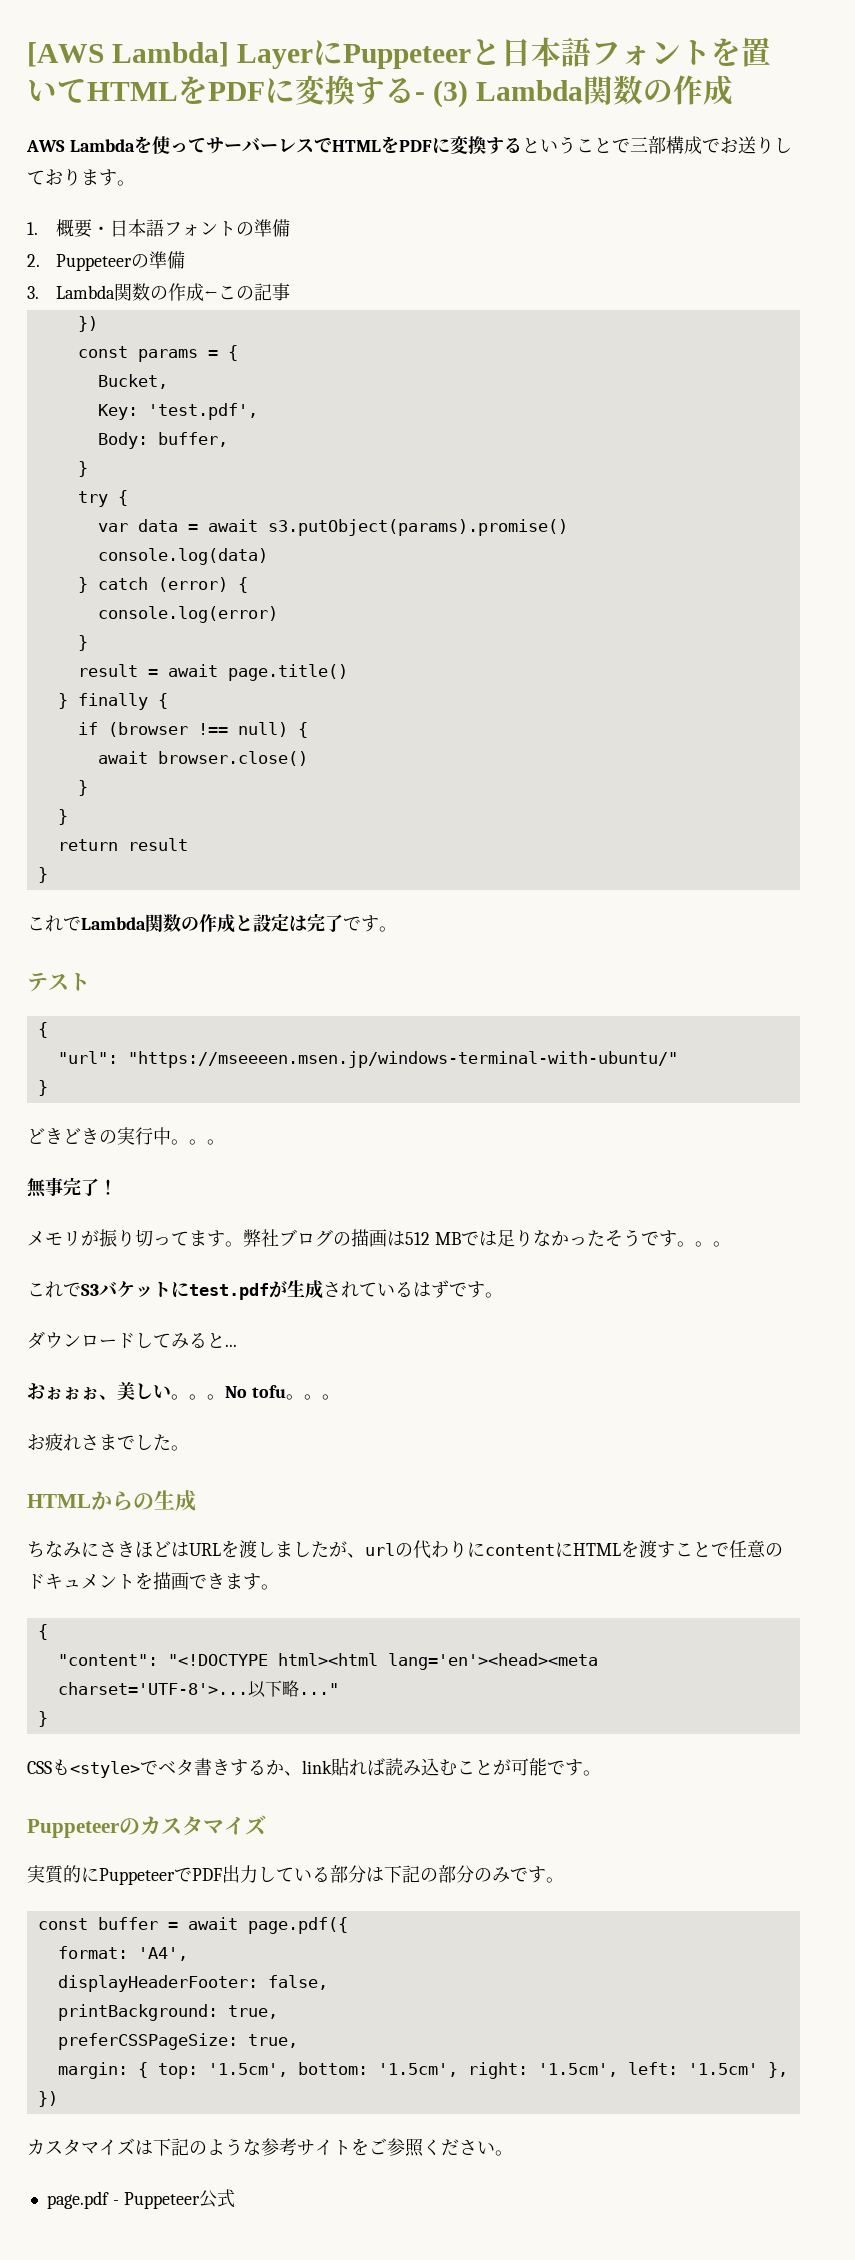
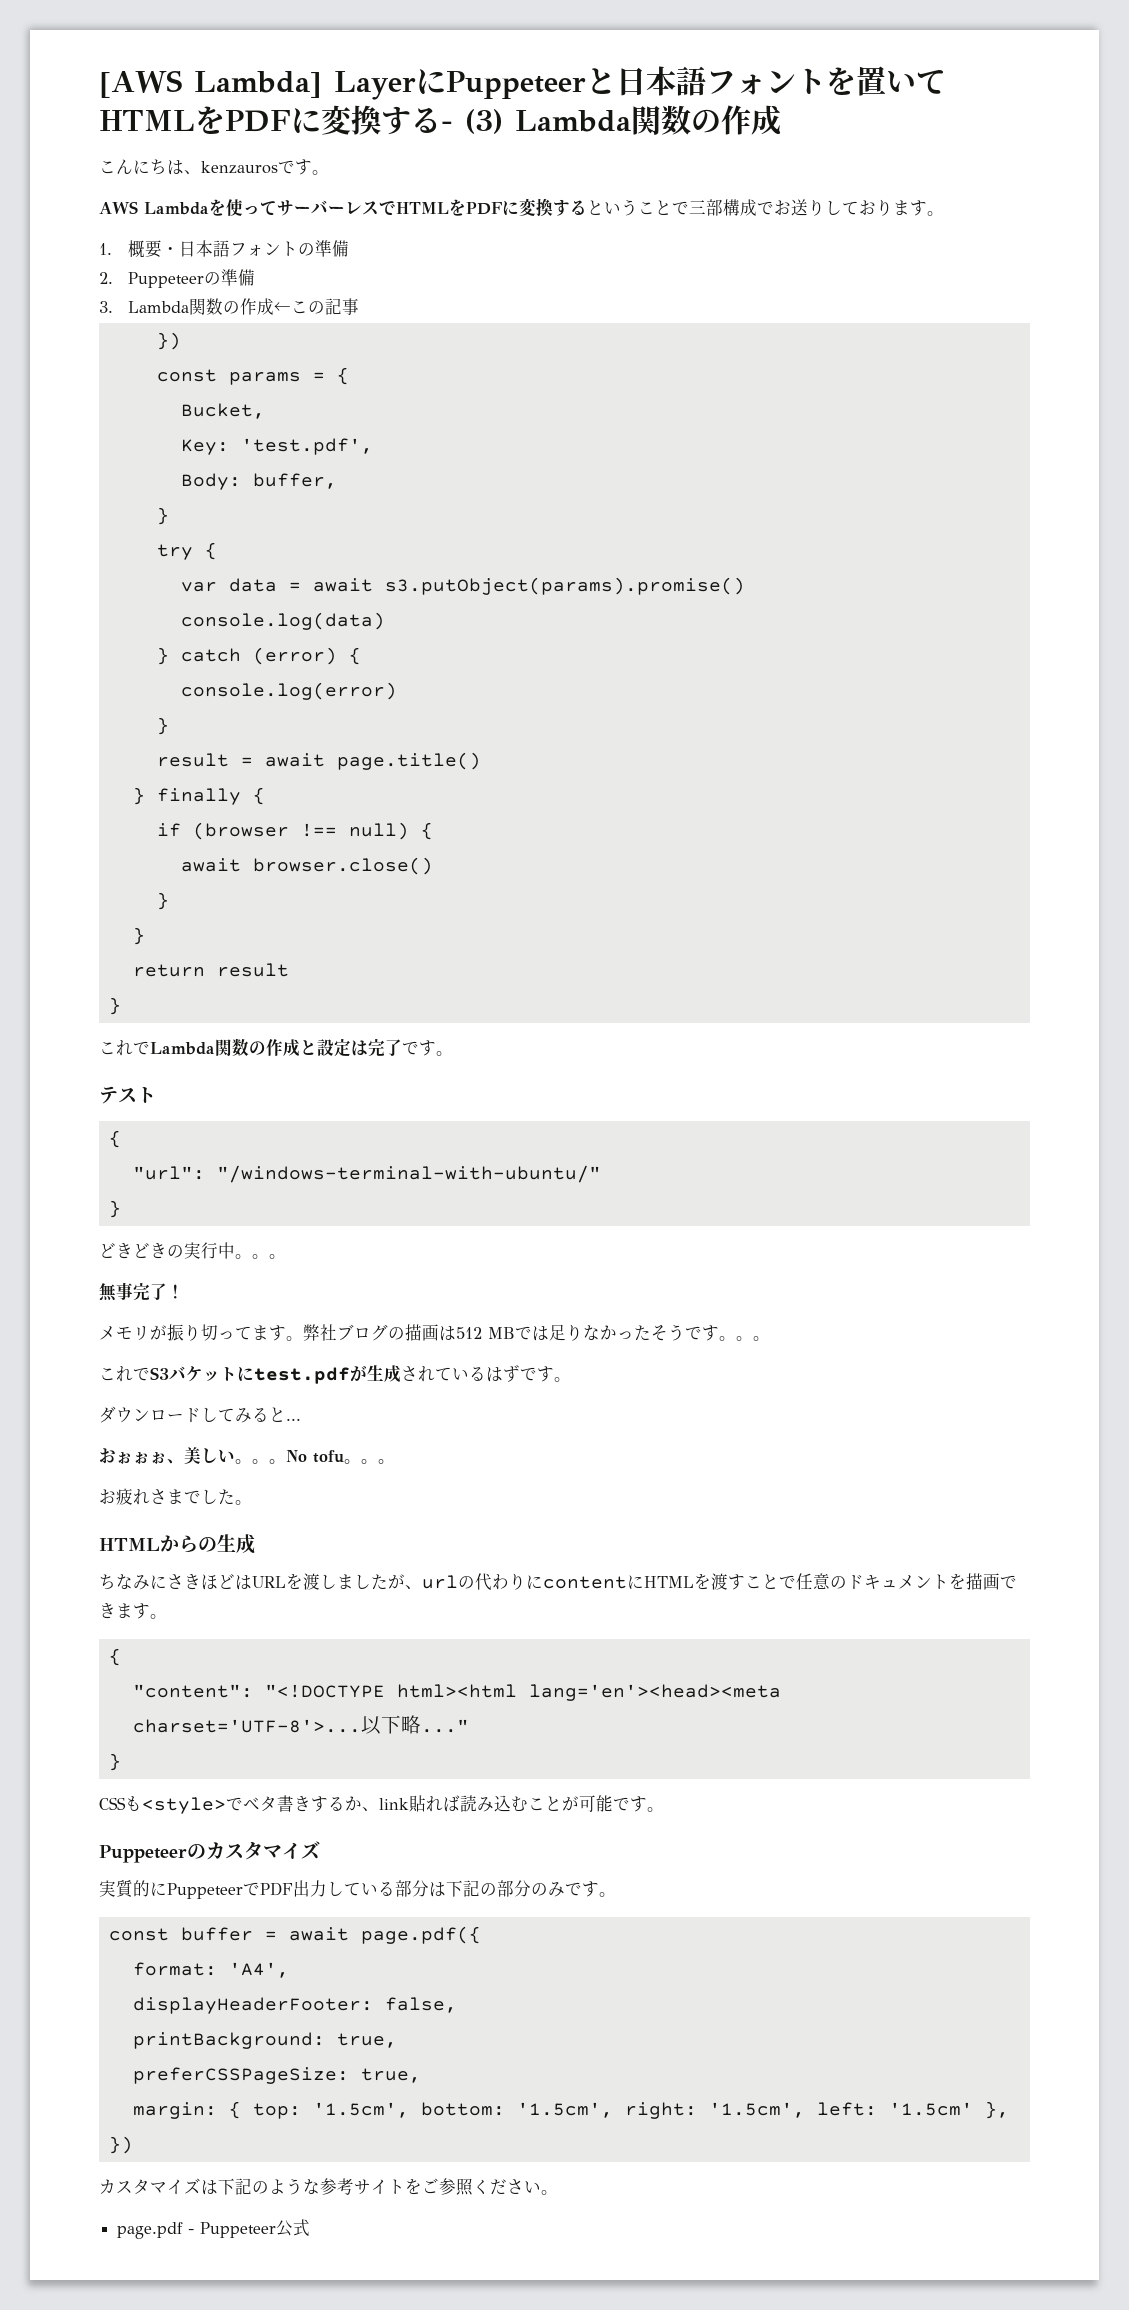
+ こんにちは、kenzaurosです。
- "url": "https://mseeeen.msen.jp/windows-terminal-with-ubuntu/"
+ "url": "/windows-terminal-with-ubuntu/"

